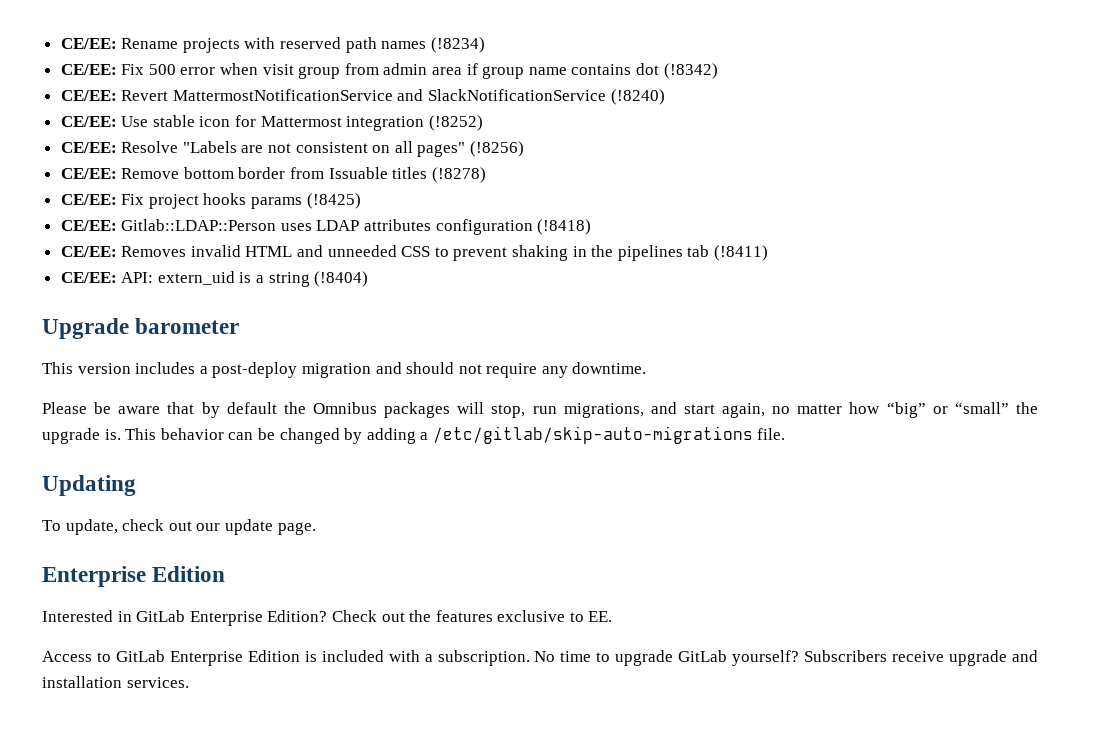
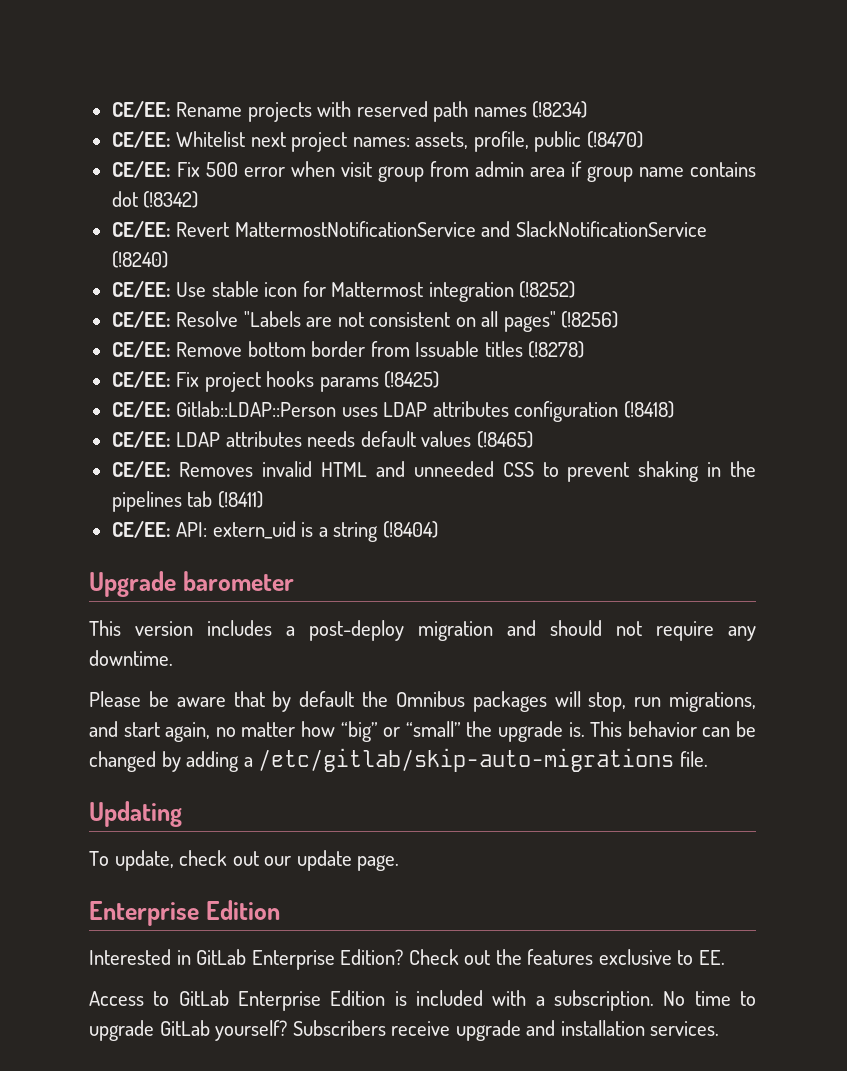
+ CE/EE: Whitelist next project names: assets, profile, public (!8470)
+ CE/EE: LDAP attributes needs default values (!8465)

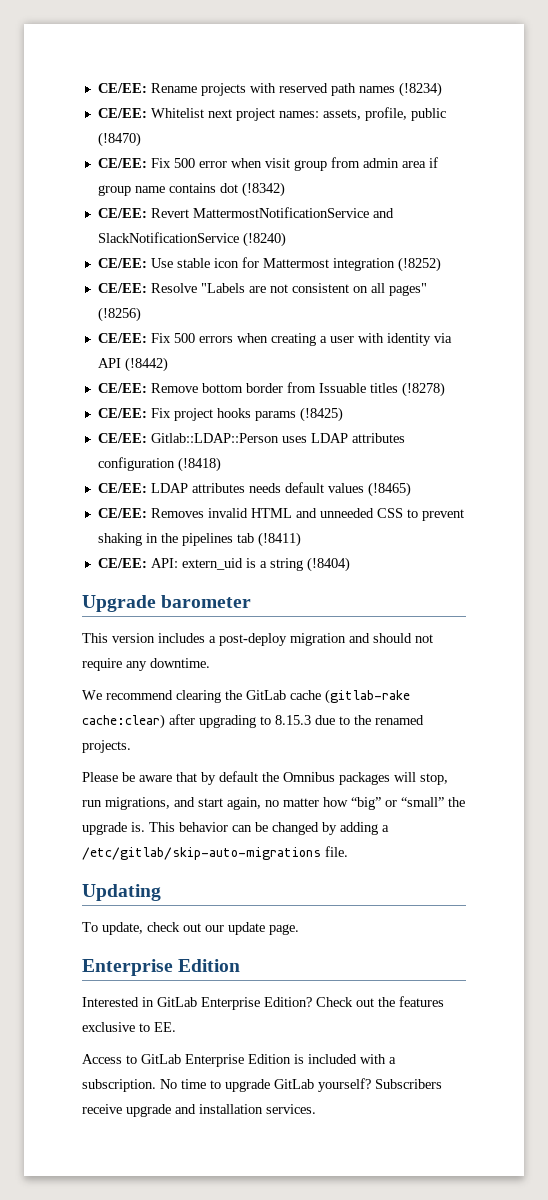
+ CE/EE: Fix 500 errors when creating a user with identity via API (!8442)
+ We recommend clearing the GitLab cache (gitlab-rake cache:clear) after upgrading to 8.15.3 due to the renamed projects.

